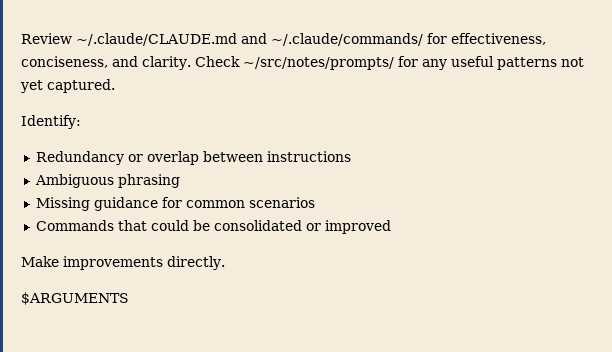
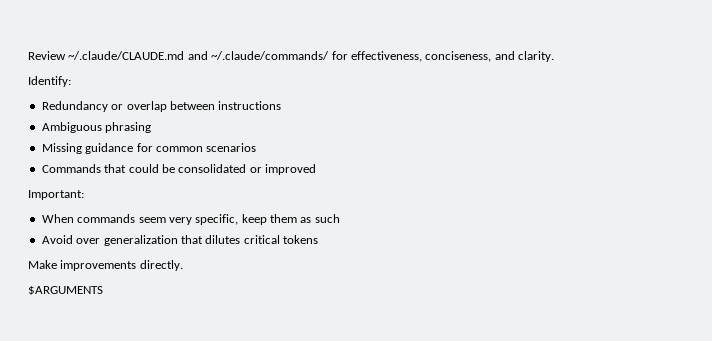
- Check ~/src/notes/prompts/ for any useful patterns not yet captured.
+ Important:
+ When commands seem very specific, keep them as such
+ Avoid over generalization that dilutes critical tokens

